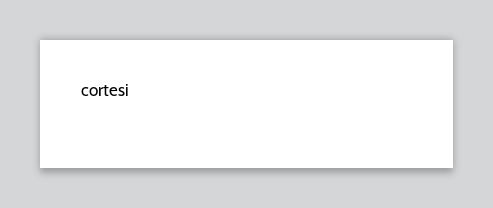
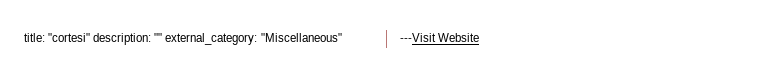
- cortesi
+ title: "cortesi" description: "" external_category: "Miscellaneous" ---Visit Website

